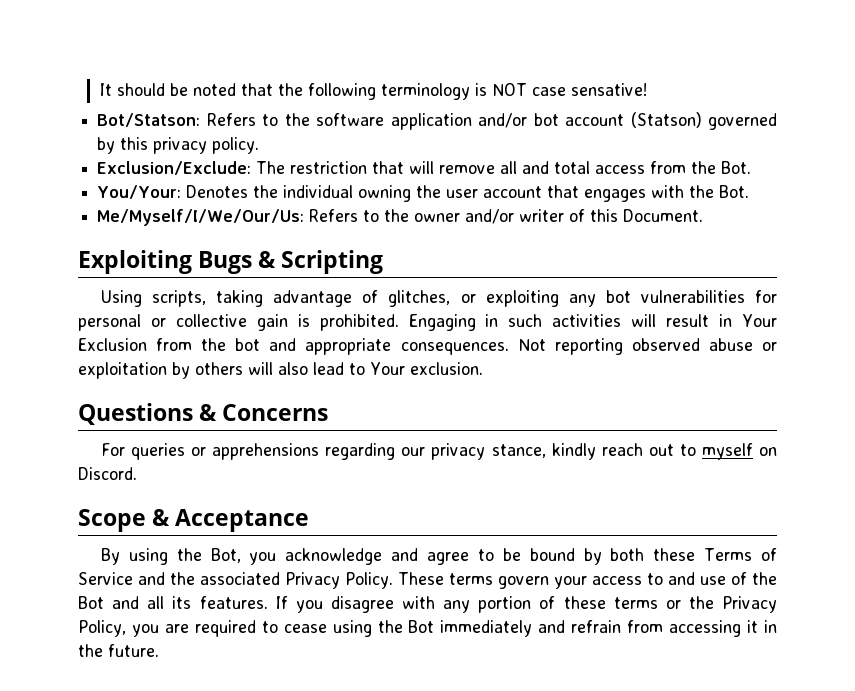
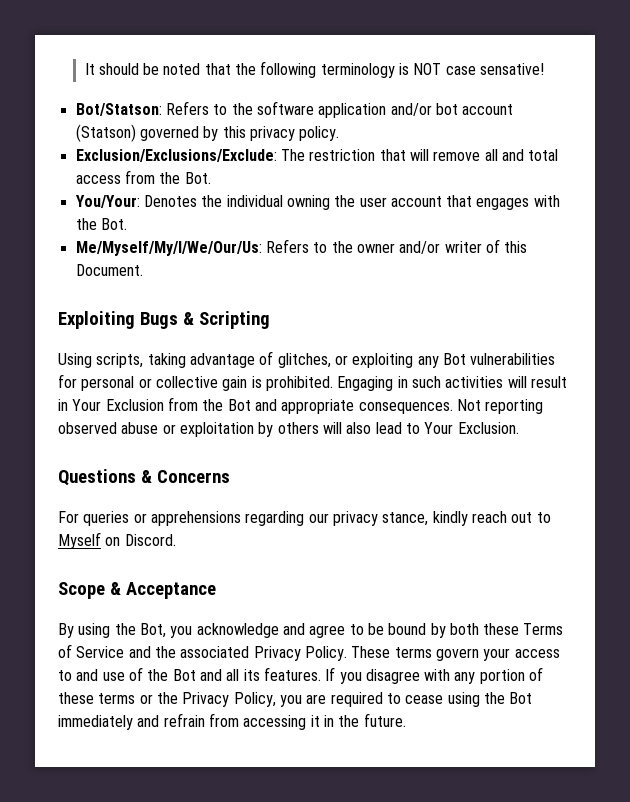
- Exclusion/Exclude: The restriction that will remove all and total access from the Bot.
+ Exclusion/Exclusions/Exclude: The restriction that will remove all and total access from the Bot.
- Me/Myself/I/We/Our/Us: Refers to the owner and/or writer of this Document.
+ Me/Myself/My/I/We/Our/Us: Refers to the owner and/or writer of this Document.
- Using scripts, taking advantage of glitches, or exploiting any bot vulnerabilities for personal or collective gain is prohibited.
+ Using scripts, taking advantage of glitches, or exploiting any Bot vulnerabilities for personal or collective gain is prohibited.
- Engaging in such activities will result in Your Exclusion from the bot and appropriate consequences.
+ Engaging in such activities will result in Your Exclusion from the Bot and appropriate consequences.
- Not reporting observed abuse or exploitation by others will also lead to Your exclusion.
+ Not reporting observed abuse or exploitation by others will also lead to Your Exclusion.
- For queries or apprehensions regarding our privacy stance, kindly reach out to myself on Discord.
+ For queries or apprehensions regarding our privacy stance, kindly reach out to Myself on Discord.

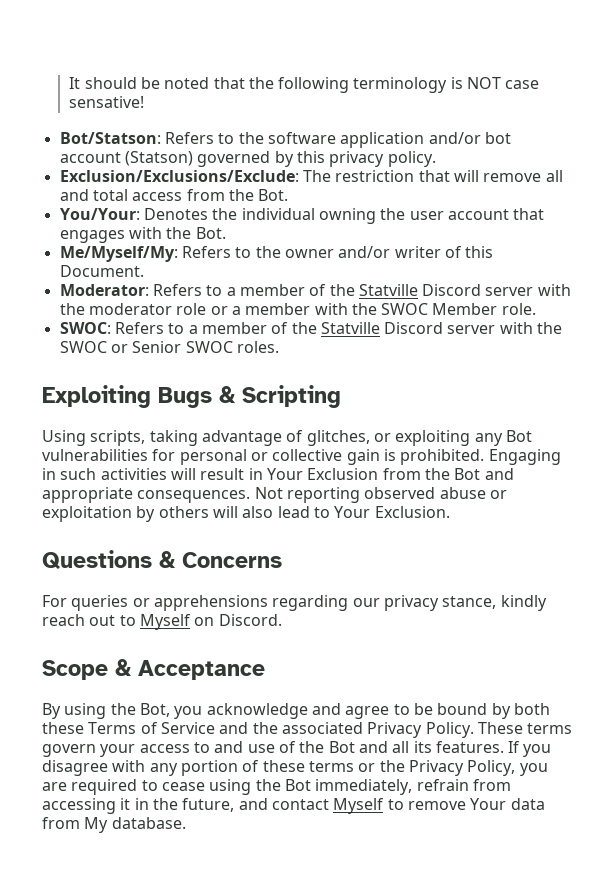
- Me/Myself/My/I/We/Our/Us: Refers to the owner and/or writer of this Document.
+ Me/Myself/My: Refers to the owner and/or writer of this Document.
+ Moderator: Refers to a member of the Statville Discord server with the moderator role or a member with the SWOC Member role.
+ SWOC: Refers to a member of the Statville Discord server with the SWOC or Senior SWOC roles.
- If you disagree with any portion of these terms or the Privacy Policy, you are required to cease using the Bot immediately and refrain from accessing it in the future.
+ If you disagree with any portion of these terms or the Privacy Policy, you are required to cease using the Bot immediately, refrain from accessing it in the future, and contact Myself to remove Your data from My database.

